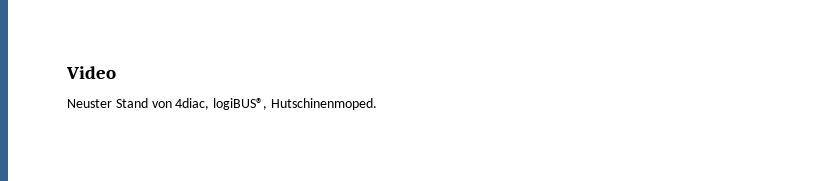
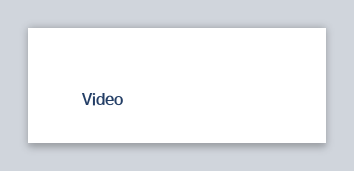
- Neuster Stand von 4diac, logiBUS®, Hutschinenmoped.

